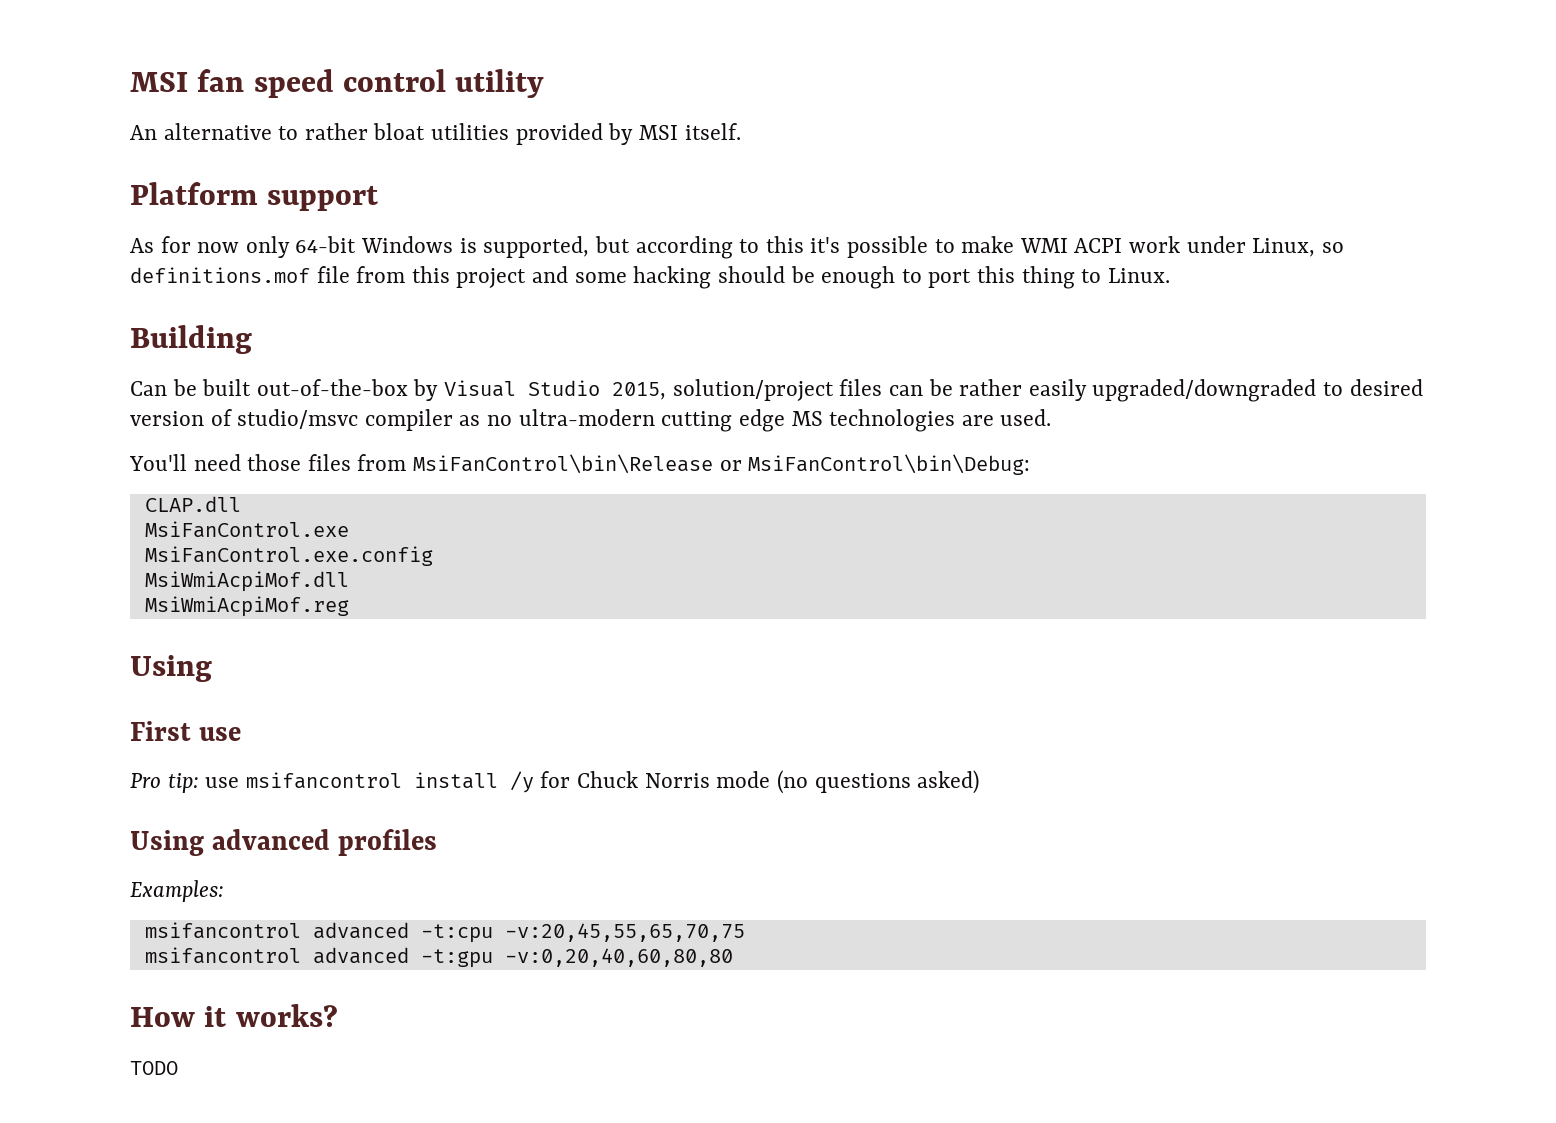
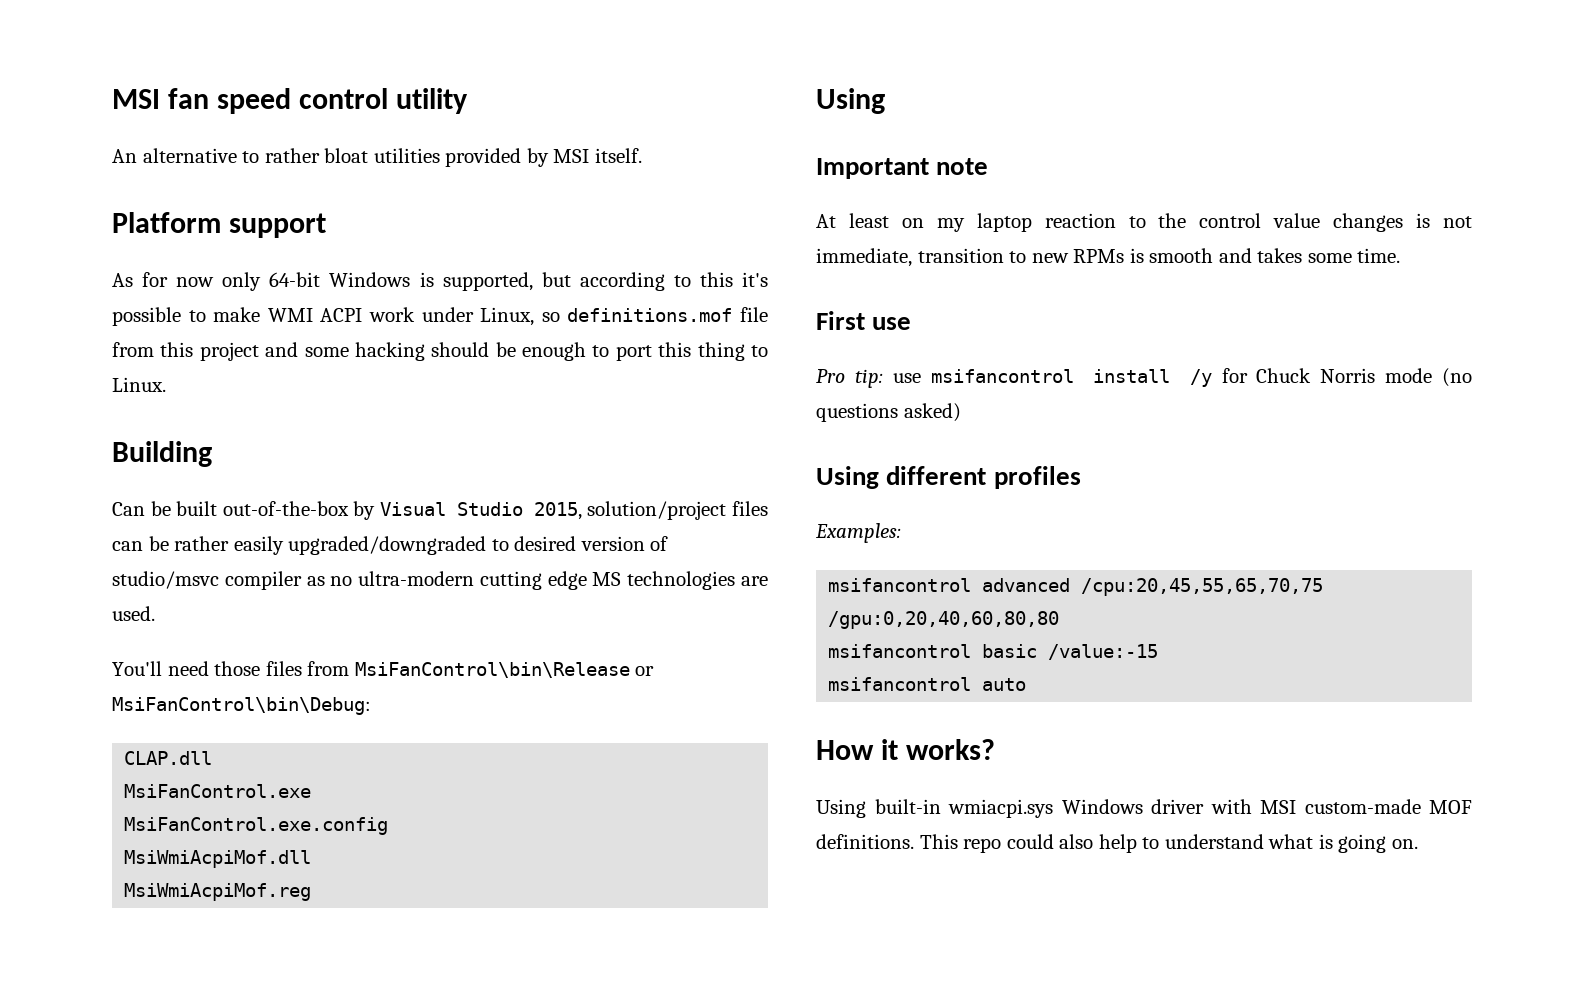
+ Important note
+ At least on my laptop reaction to the control value changes is not immediate, transition to new RPMs is smooth and takes some time.
- Using advanced profiles
+ Using different profiles
- msifancontrol advanced -t:cpu -v:20,45,55,65,70,75
- msifancontrol advanced -t:gpu -v:0,20,40,60,80,80
+ msifancontrol advanced /cpu:20,45,55,65,70,75 /gpu:0,20,40,60,80,80
+ msifancontrol basic /value:-15
+ msifancontrol auto
- TODO
+ Using built-in wmiacpi.sys Windows driver with MSI custom-made MOF definitions. This repo could also help to understand what is going on.

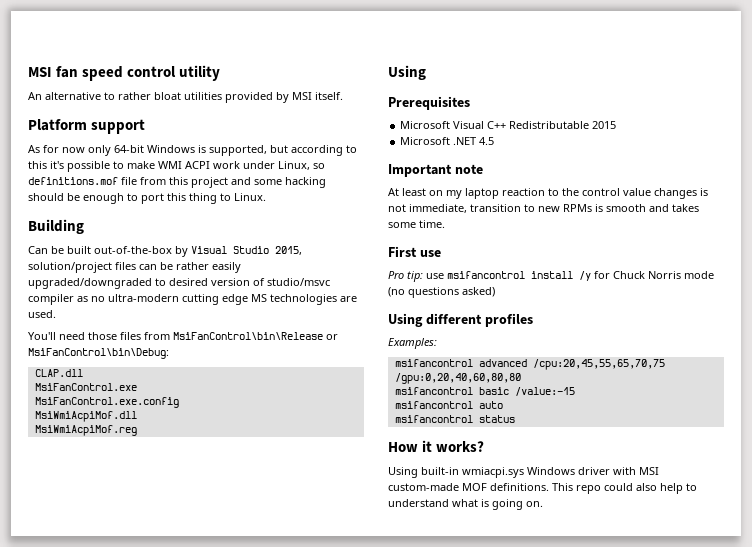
+ Prerequisites
+ Microsoft Visual C++ Redistributable 2015
+ Microsoft .NET 4.5
+ msifancontrol status

